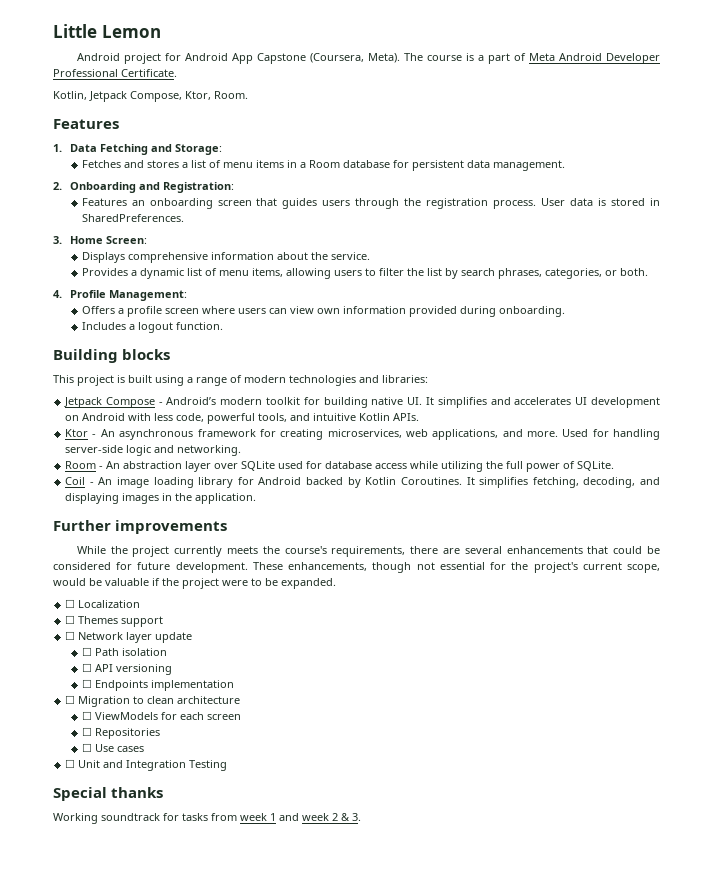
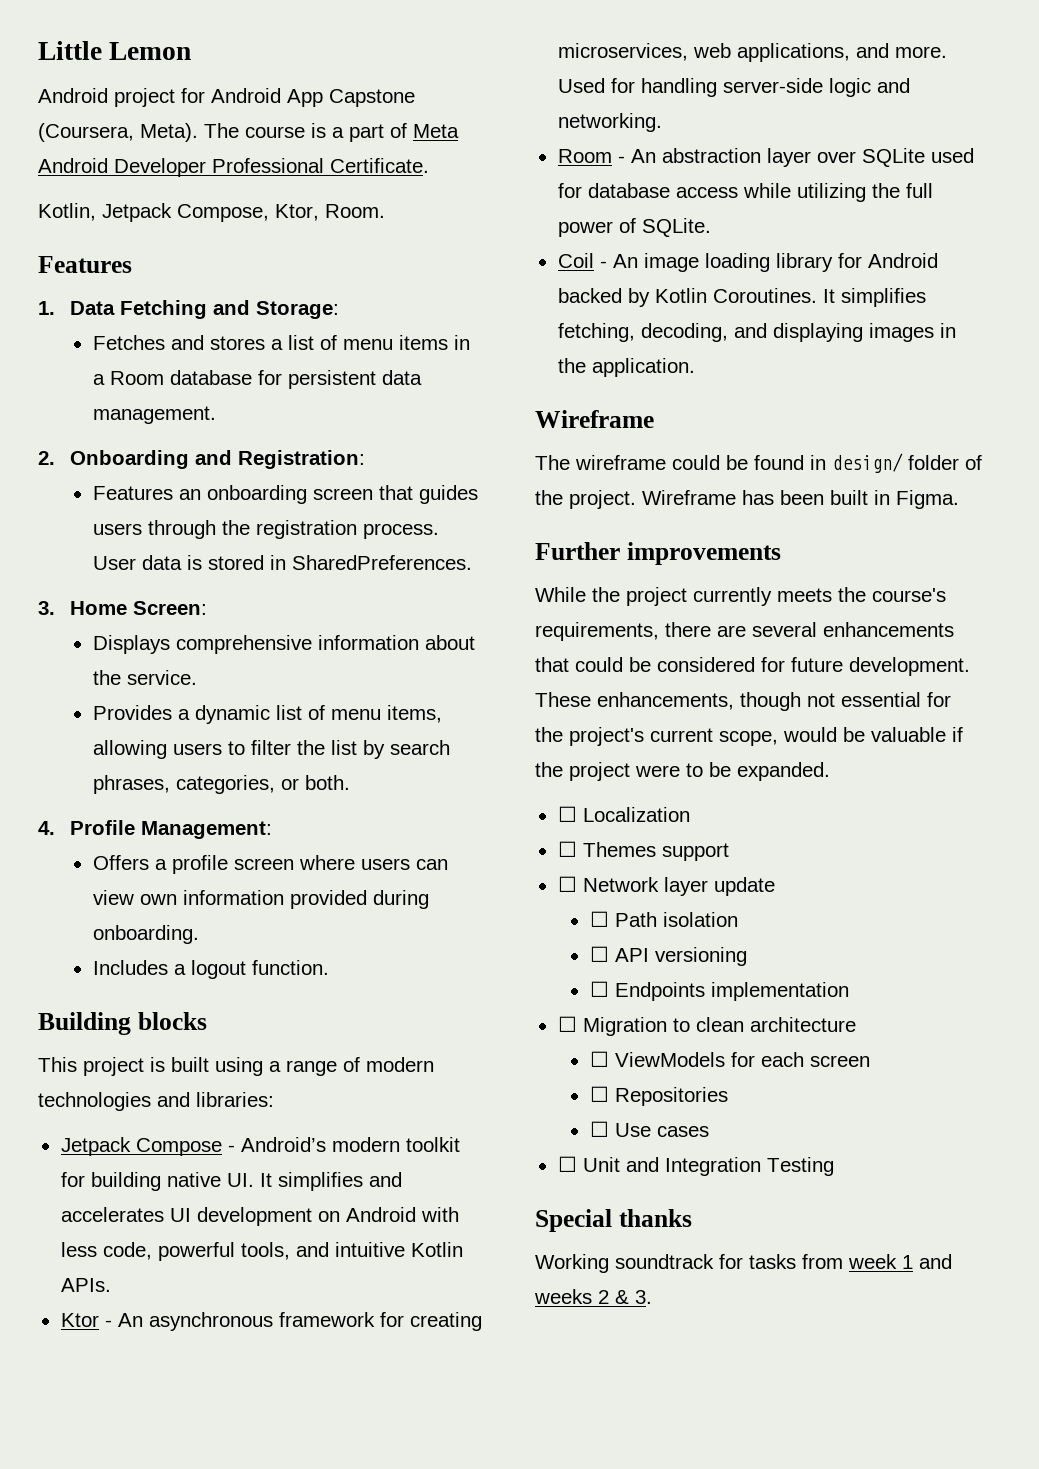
  It simplifies fetching, decoding, and displaying images in the application.
+ Wireframe
+ The wireframe could be found in design/ folder of the project. Wireframe has been built in Figma.
- Working soundtrack for tasks from week 1 and week 2 & 3.
+ Working soundtrack for tasks from week 1 and weeks 2 & 3.

